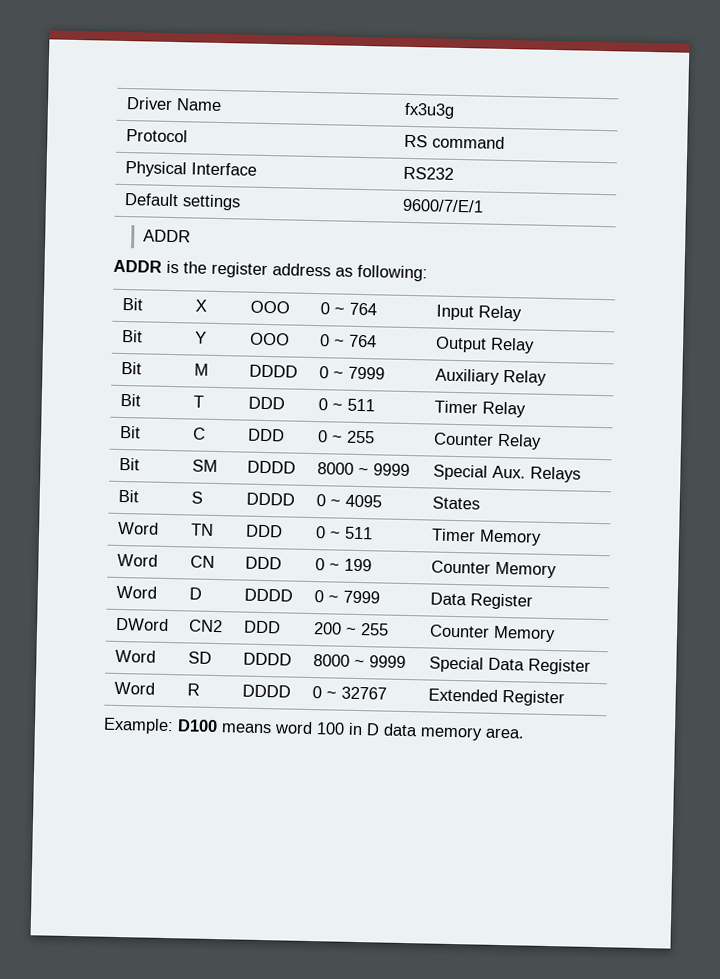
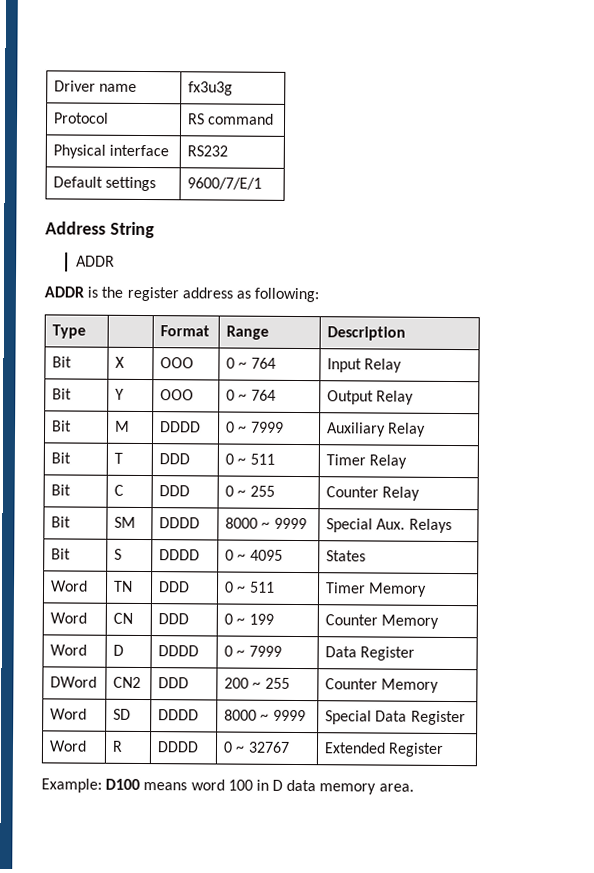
- Driver Name | fx3u3g
+ Driver name | fx3u3g
- Physical Interface | RS232
+ Physical interface | RS232
+ Address String
+ Type | | Format | Range | Description

